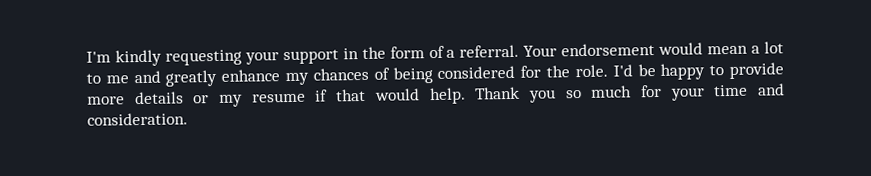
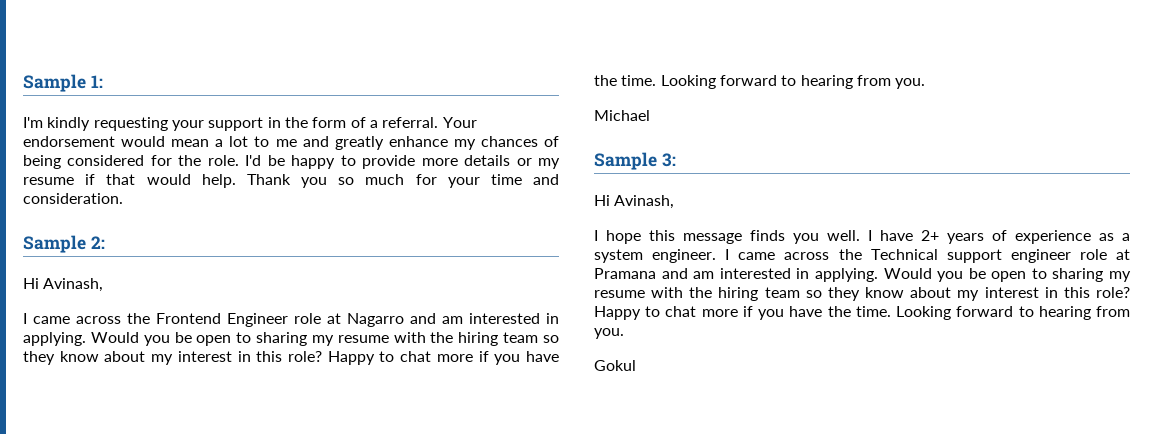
+ Sample 1:
+ Sample 2:
+ Hi Avinash,
+ I came across the Frontend Engineer role at Nagarro and am interested in applying. Would you be open to sharing my resume with the hiring team so they know about my interest in this role? Happy to chat more if you have the time. Looking forward to hearing from you.
+ Michael
+ Sample 3:
+ Hi Avinash,
+ I hope this message finds you well. I have 2+ years of experience as a system engineer. I came across the Technical support engineer role at Pramana and am interested in applying. Would you be open to sharing my resume with the hiring team so they know about my interest in this role? Happy to chat more if you have the time. Looking forward to hearing from you.
+ Gokul

